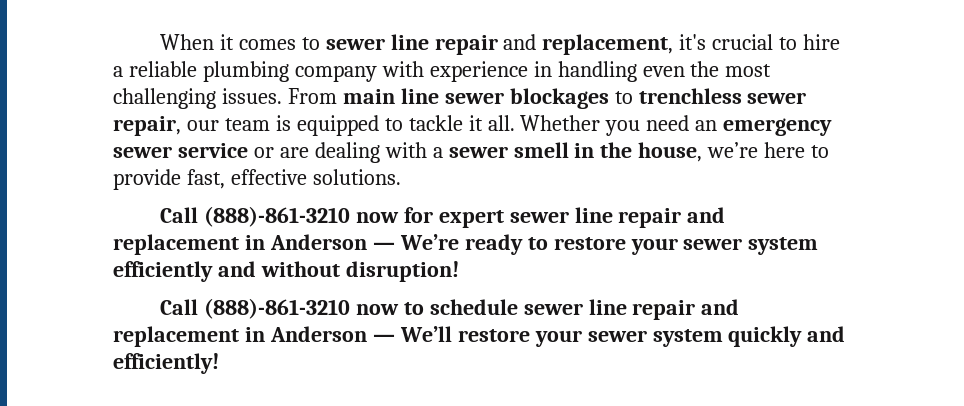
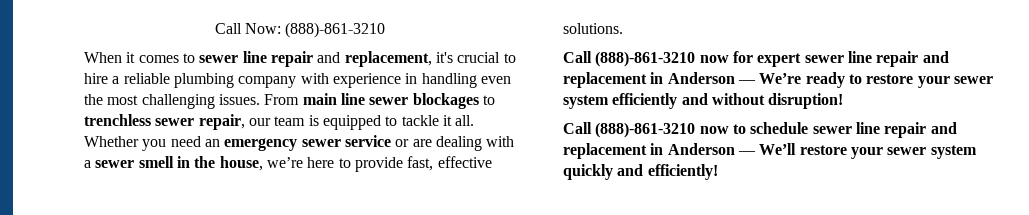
+ Call Now: (888)-861-3210

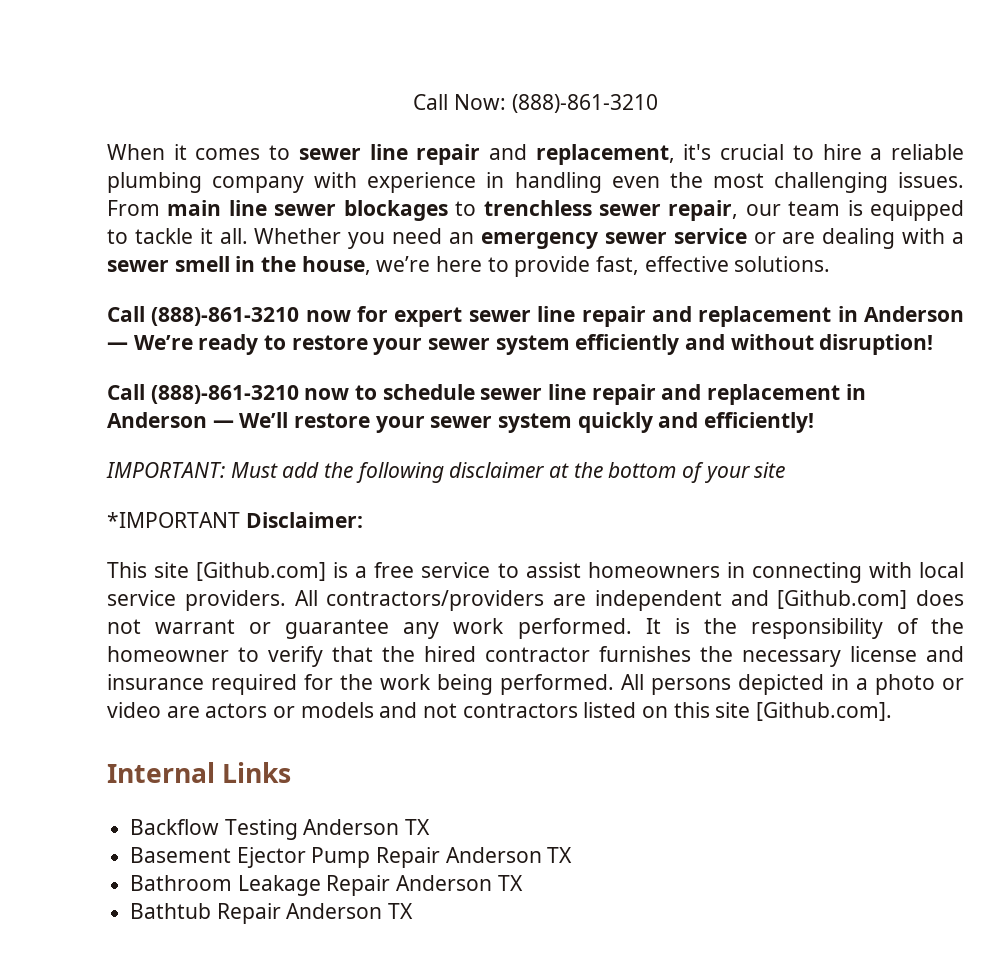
+ IMPORTANT: Must add the following disclaimer at the bottom of your site
+ *IMPORTANT Disclaimer:
+ This site [Github.com] is a free service to assist homeowners in connecting with local service providers. All contractors/providers are independent and [Github.com] does not warrant or guarantee any work performed. It is the responsibility of the homeowner to verify that the hired contractor furnishes the necessary license and insurance required for the work being performed. All persons depicted in a photo or video are actors or models and not contractors listed on this site [Github.com].
+ Internal Links
+ Backflow Testing Anderson TX
+ Basement Ejector Pump Repair Anderson TX
+ Bathroom Leakage Repair Anderson TX
+ Bathtub Repair Anderson TX

